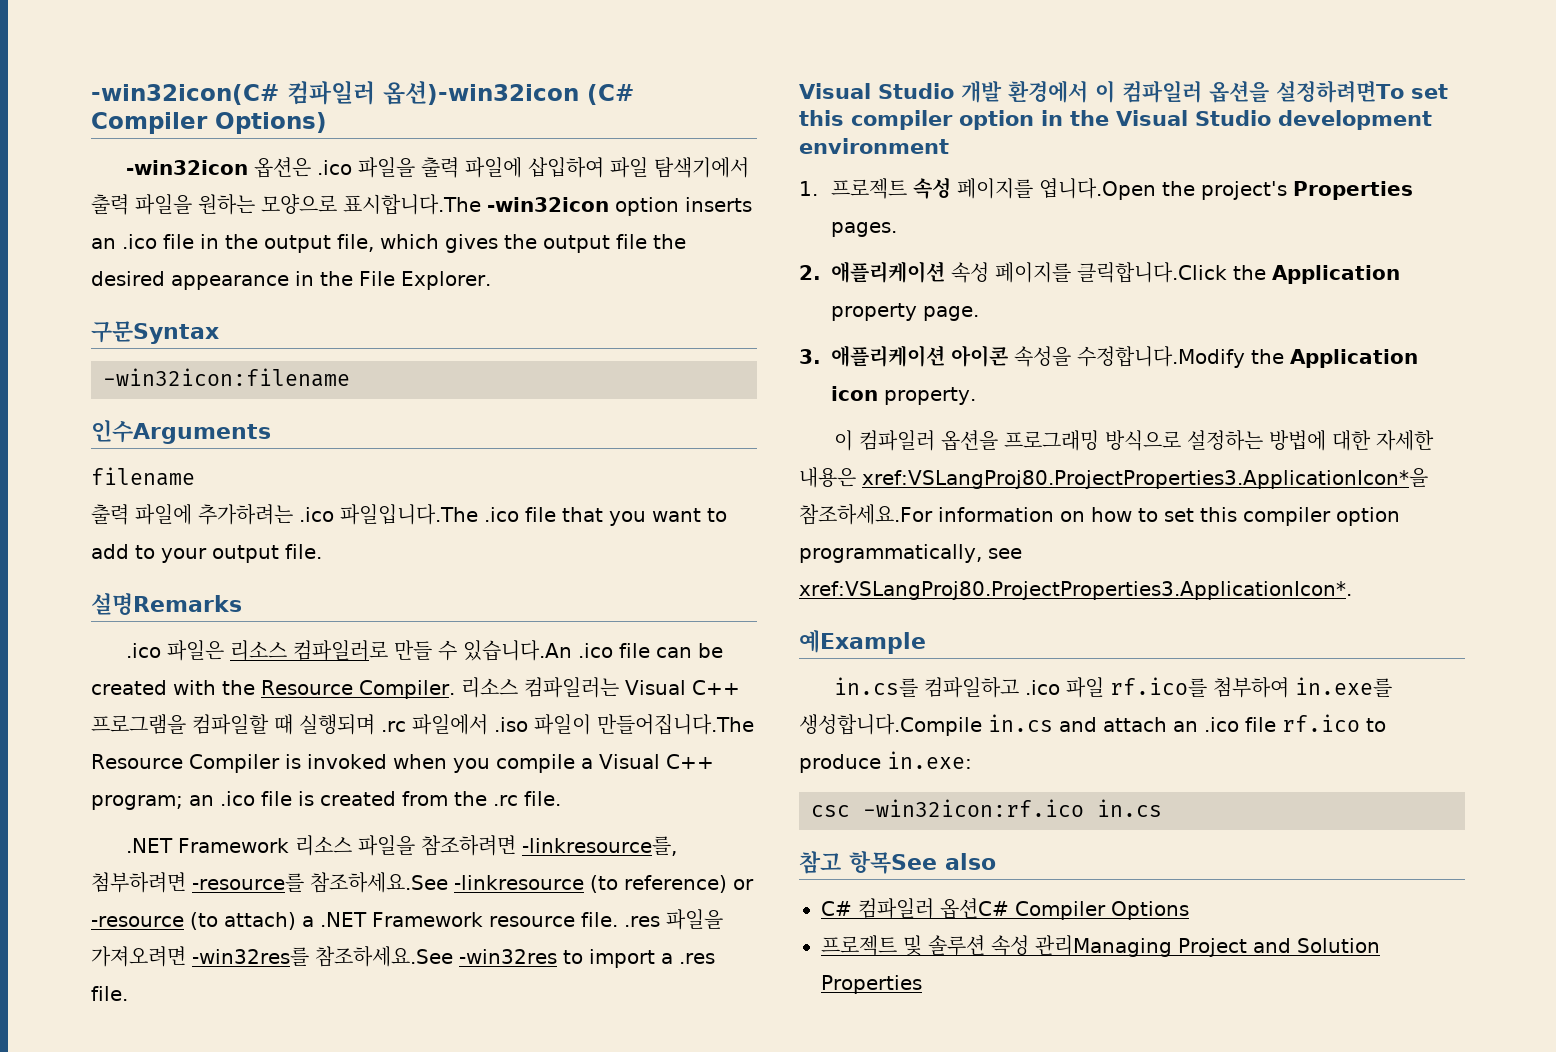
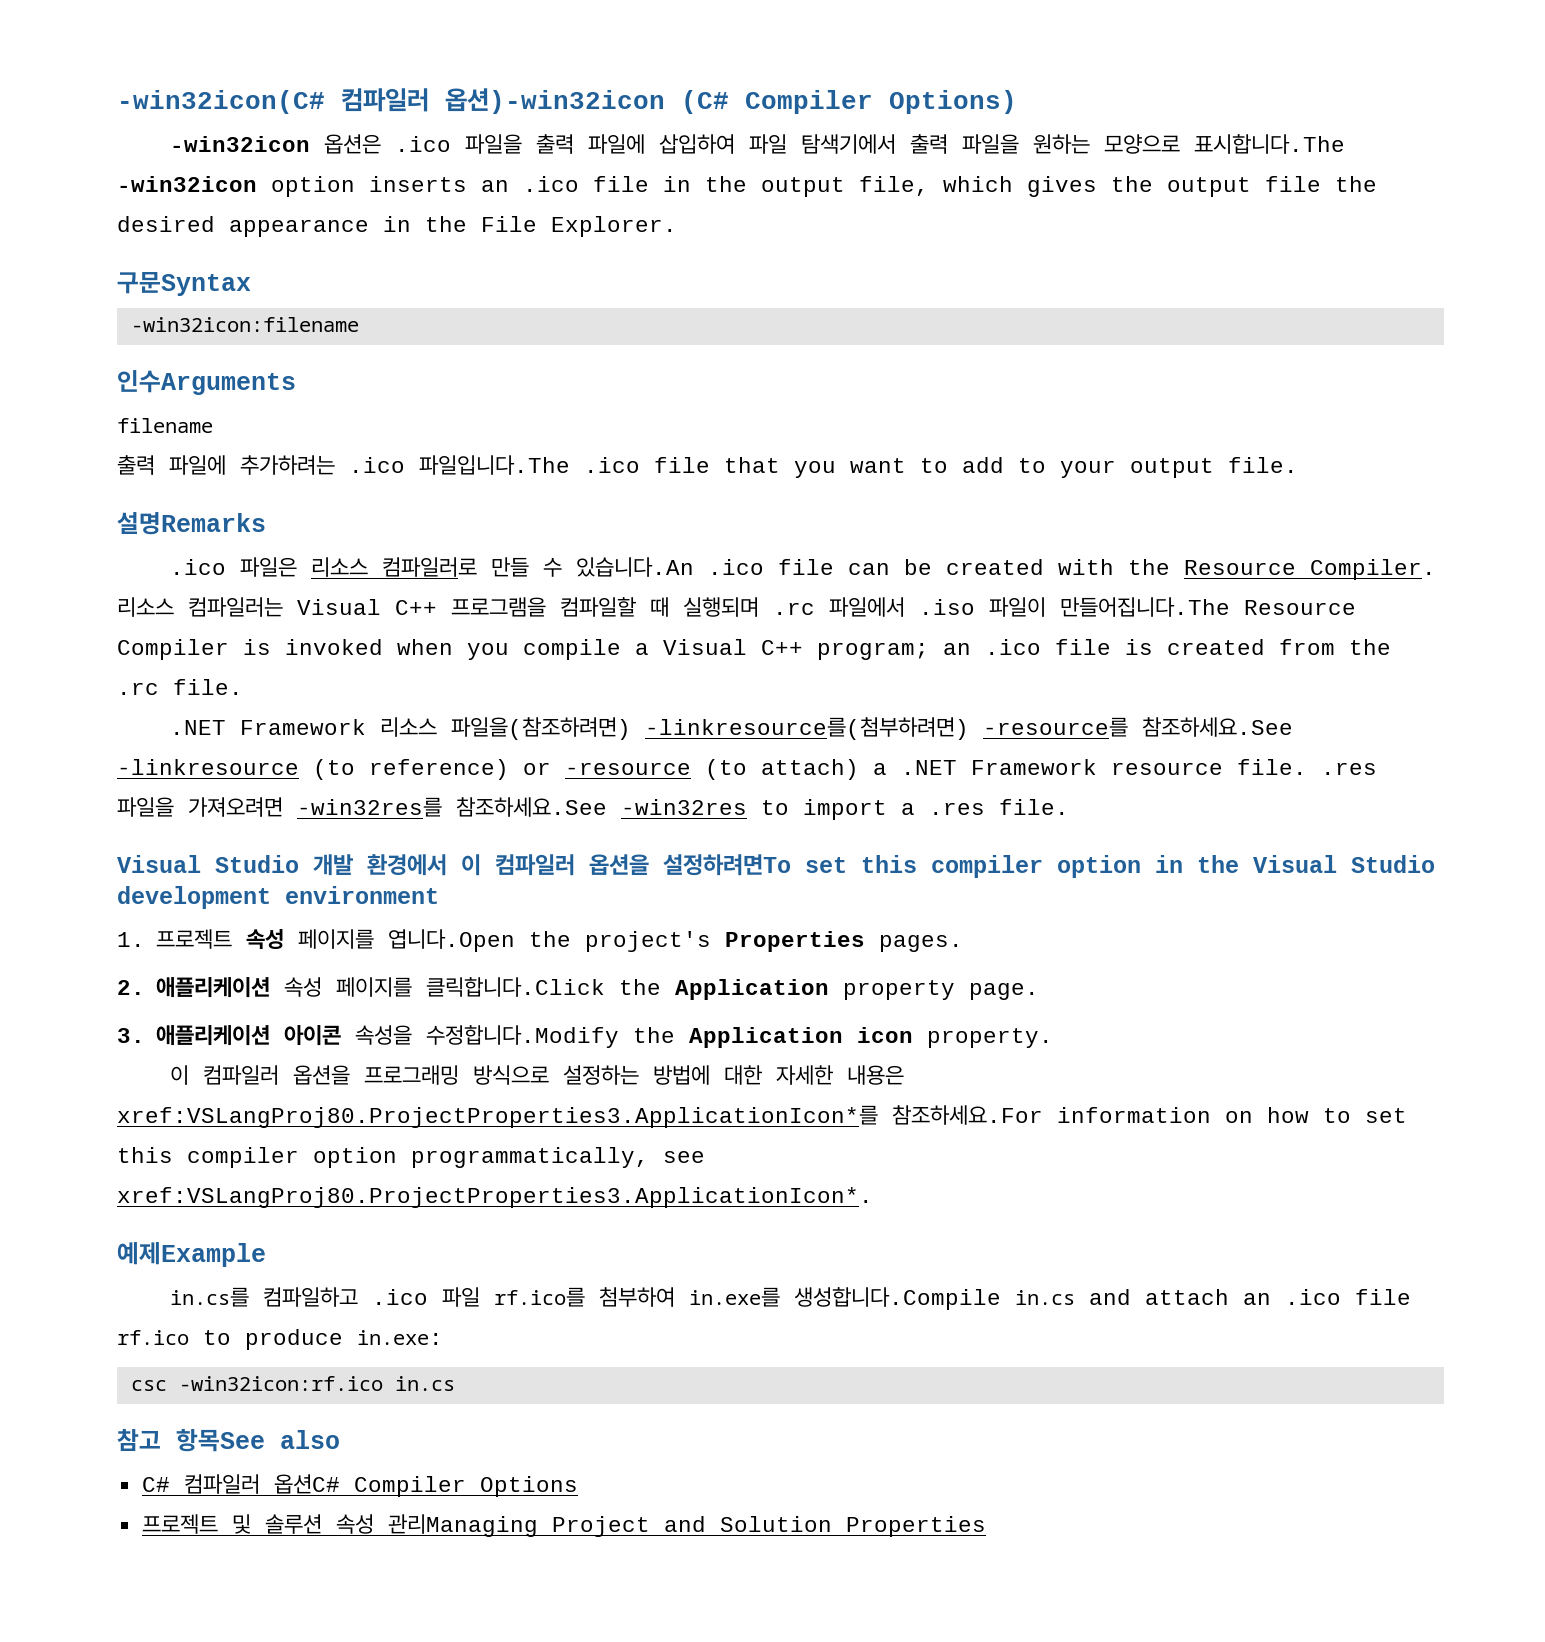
- .NET Framework 리소스 파일을 참조하려면 -linkresource를, 첨부하려면 -resource를 참조하세요.See -linkresource (to reference) or -resource (to attach) a .NET Framework resource file. .res 파일을 가져오려면 -win32res를 참조하세요.See -win32res to import a .res file.
+ .NET Framework 리소스 파일을(참조하려면) -linkresource를(첨부하려면) -resource를 참조하세요.See -linkresource (to reference) or -resource (to attach) a .NET Framework resource file. .res 파일을 가져오려면 -win32res를 참조하세요.See -win32res to import a .res file.
- 이 컴파일러 옵션을 프로그래밍 방식으로 설정하는 방법에 대한 자세한 내용은 xref:VSLangProj80.ProjectProperties3.ApplicationIcon*을 참조하세요.For information on how to set this compiler option programmatically, see xref:VSLangProj80.ProjectProperties3.ApplicationIcon*.
+ 이 컴파일러 옵션을 프로그래밍 방식으로 설정하는 방법에 대한 자세한 내용은 xref:VSLangProj80.ProjectProperties3.ApplicationIcon*를 참조하세요.For information on how to set this compiler option programmatically, see xref:VSLangProj80.ProjectProperties3.ApplicationIcon*.
- 예Example
+ 예제Example

